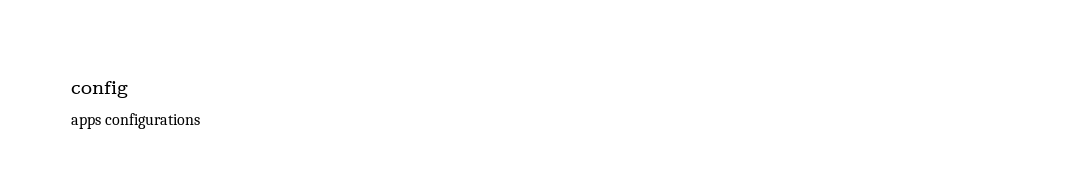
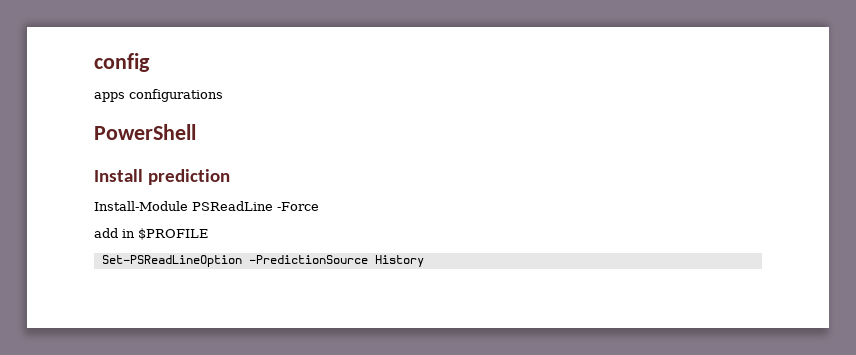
+ PowerShell
+ Install prediction
+ Install-Module PSReadLine -Force
+ add in $PROFILE
+ Set-PSReadLineOption -PredictionSource History

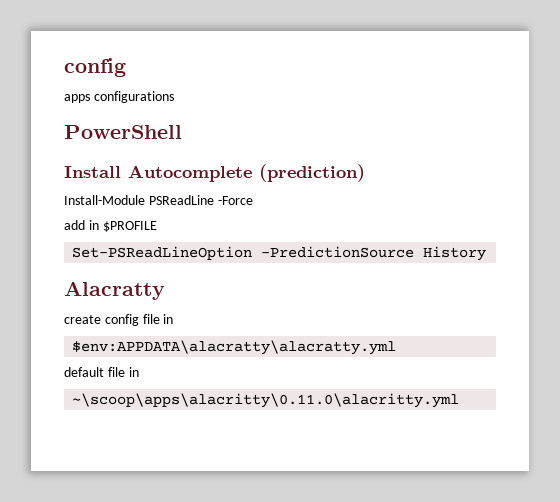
- Install prediction
+ Install Autocomplete (prediction)
+ Alacratty
+ create config file in
+ $env:APPDATA\alacratty\alacratty.yml
+ default file in
+ ~\scoop\apps\alacritty\0.11.0\alacritty.yml

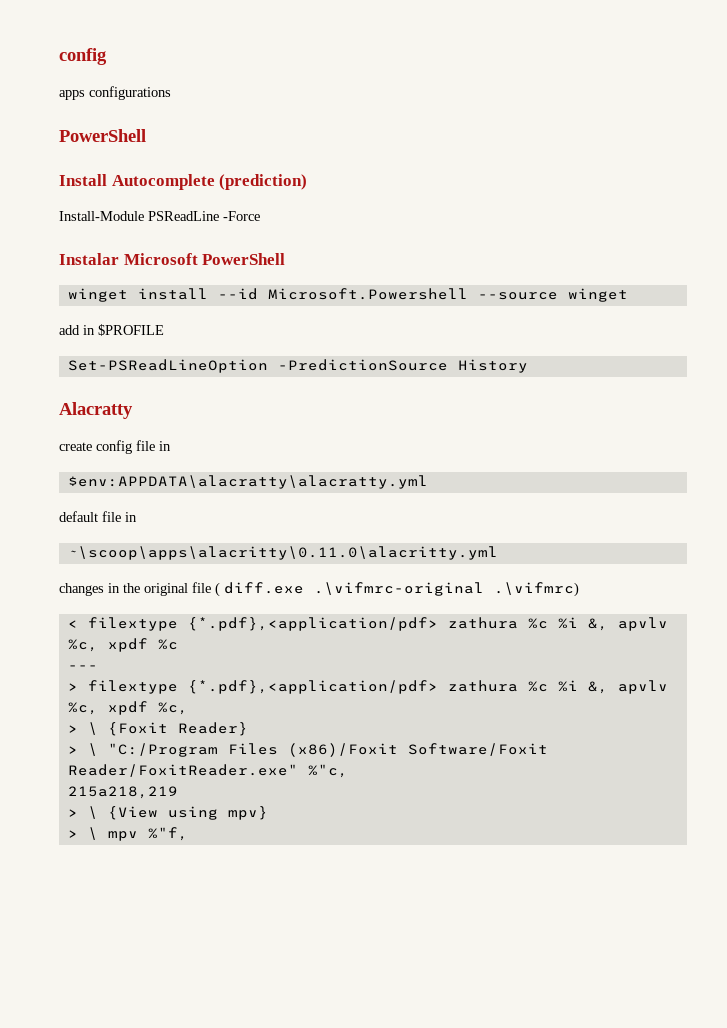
+ Instalar Microsoft PowerShell
+ winget install --id Microsoft.Powershell --source winget
+ changes in the original file ( diff.exe .\vifmrc-original .\vifmrc)
+ < filextype {*.pdf},<application/pdf> zathura %c %i &, apvlv %c, xpdf %c
+ ---
+ > filextype {*.pdf},<application/pdf> zathura %c %i &, apvlv %c, xpdf %c,
+ > \ {Foxit Reader}
+ > \ "C:/Program Files (x86)/Foxit Software/Foxit Reader/FoxitReader.exe" %"c,
+ 215a218,219
+ > \ {View using mpv}
+ > \ mpv %"f,

